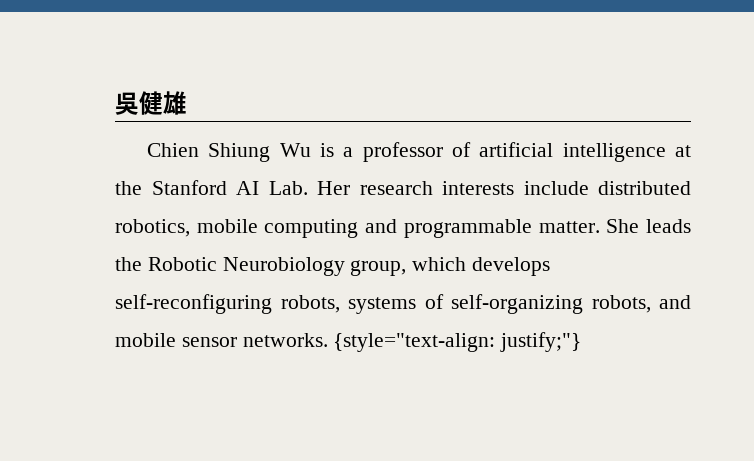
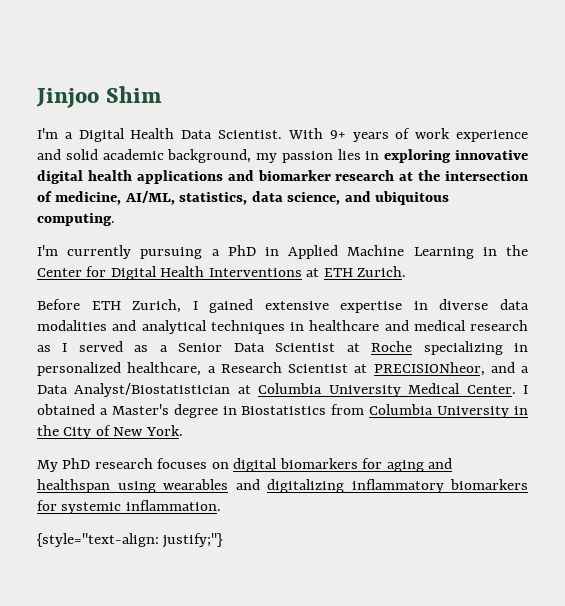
- 吳健雄
- Chien Shiung Wu is a professor of artificial intelligence at the Stanford AI Lab. Her research interests include distributed robotics, mobile computing and programmable matter. She leads the Robotic Neurobiology group, which develops self-reconfiguring robots, systems of self-organizing robots, and mobile sensor networks. {style="text-align: justify;"}
+ Jinjoo Shim
+ I'm a Digital Health Data Scientist. With 9+ years of work experience and solid academic background, my passion lies in exploring innovative digital health applications and biomarker research at the intersection of medicine, AI/ML, statistics, data science, and ubiquitous computing.
+ I'm currently pursuing a PhD in Applied Machine Learning in the Center for Digital Health Interventions at ETH Zurich.
+ Before ETH Zurich, I gained extensive expertise in diverse data modalities and analytical techniques in healthcare and medical research as I served as a Senior Data Scientist at Roche specializing in personalized healthcare, a Research Scientist at PRECISIONheor, and a Data Analyst/Biostatistician at Columbia University Medical Center. I obtained a Master's degree in Biostatistics from Columbia University in the City of New York.
+ My PhD research focuses on digital biomarkers for aging and healthspan using wearables and digitalizing inflammatory biomarkers for systemic inflammation.
+ {style="text-align: justify;"}

